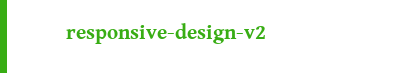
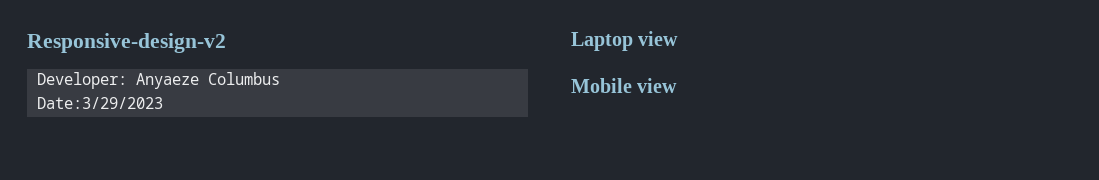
- responsive-design-v2
+ Responsive-design-v2
+ Developer: Anyaeze Columbus
+ Date:3/29/2023
+ Laptop view
+ Mobile view

